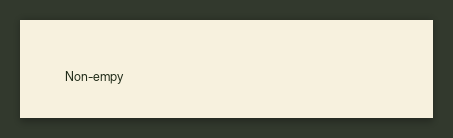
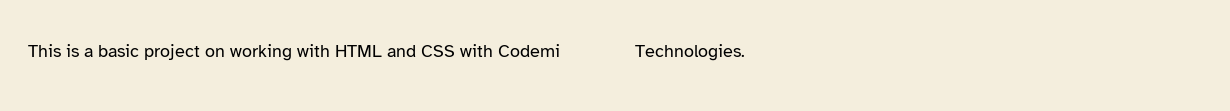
- Non-empy
+ This is a basic project on working with HTML and CSS with Codemi Technologies.

